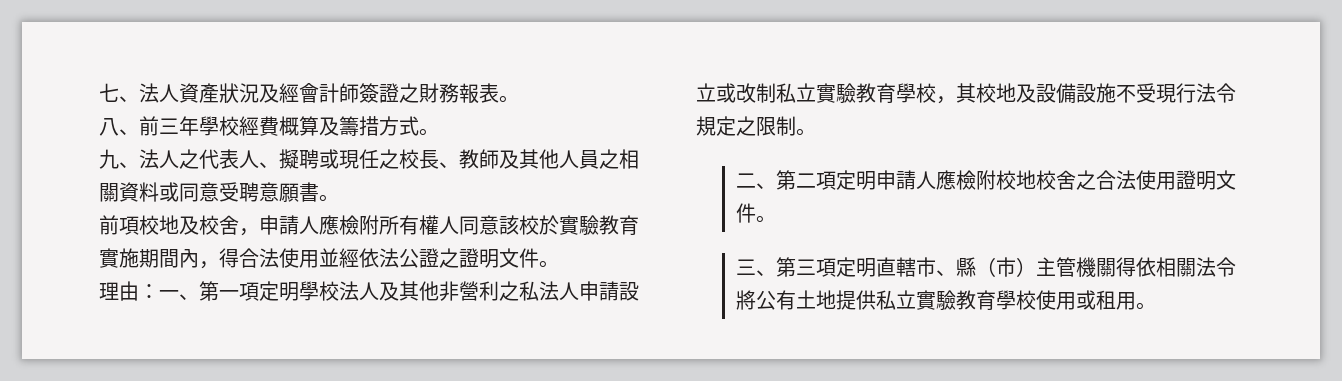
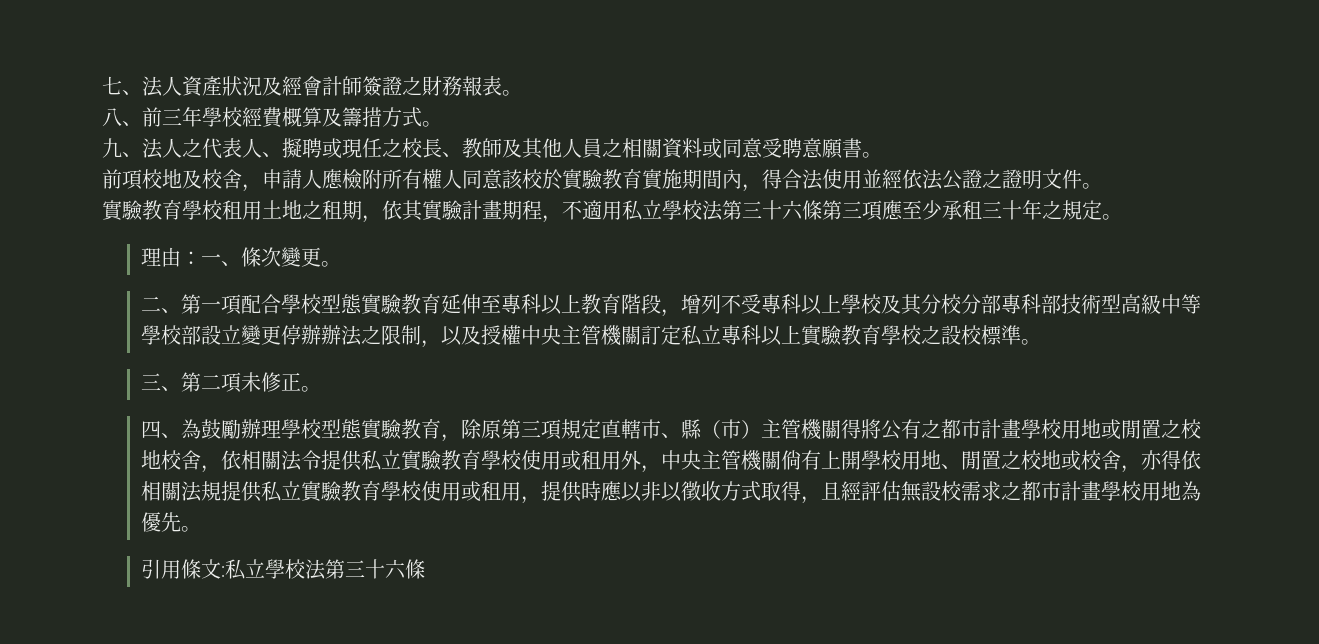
- 理由：一、第一項定明學校法人及其他非營利之私法人申請設立或改制私立實驗教育學校，其校地及設備設施不受現行法令規定之限制。
- 二、第二項定明申請人應檢附校地校舍之合法使用證明文件。
- 三、第三項定明直轄市、縣（市）主管機關得依相關法令將公有土地提供私立實驗教育學校使用或租用。
+ 實驗教育學校租用土地之租期，依其實驗計畫期程，不適用私立學校法第三十六條第三項應至少承租三十年之規定。
+ 理由：一、條次變更。
+ 二、第一項配合學校型態實驗教育延伸至專科以上教育階段，增列不受專科以上學校及其分校分部專科部技術型高級中等學校部設立變更停辦辦法之限制，以及授權中央主管機關訂定私立專科以上實驗教育學校之設校標準。
+ 三、第二項未修正。
+ 四、為鼓勵辦理學校型態實驗教育，除原第三項規定直轄市、縣（市）主管機關得將公有之都市計畫學校用地或閒置之校地校舍，依相關法令提供私立實驗教育學校使用或租用外，中央主管機關倘有上開學校用地、閒置之校地或校舍，亦得依相關法規提供私立實驗教育學校使用或租用，提供時應以非以徵收方式取得，且經評估無設校需求之都市計畫學校用地為優先。
+ 引用條文:私立學校法第三十六條

